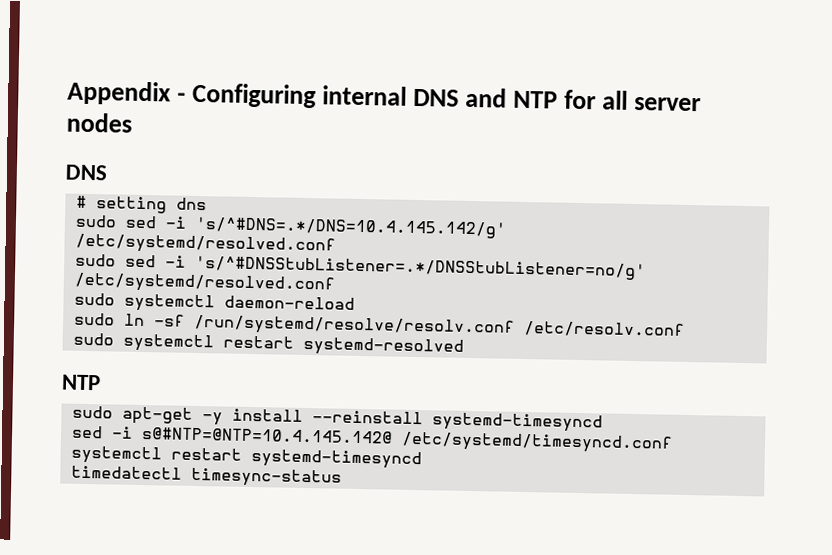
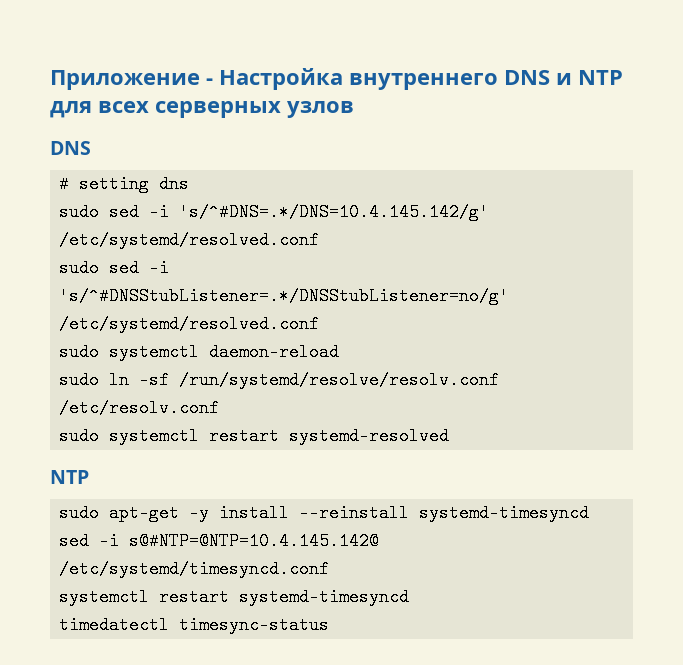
- Appendix - Configuring internal DNS and NTP for all server nodes
+ Приложение - Настройка внутреннего DNS и NTP для всех серверных узлов

